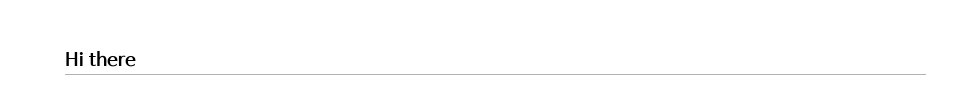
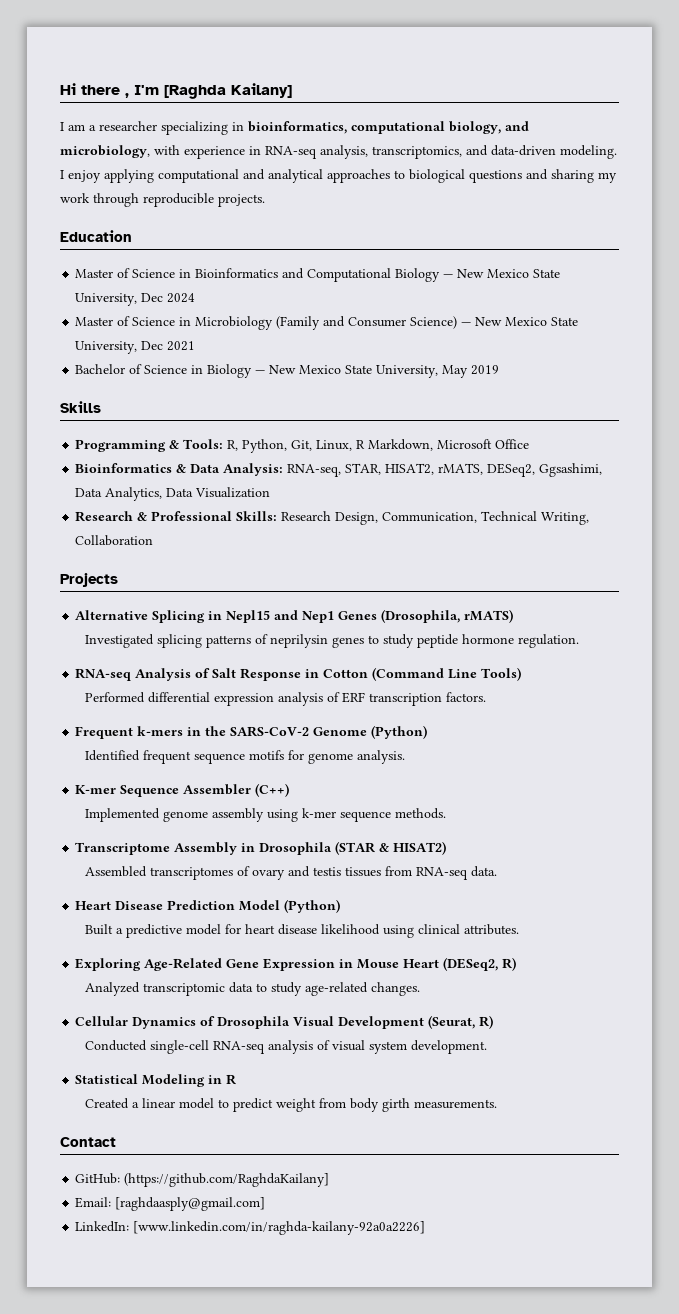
- Hi there
+ Hi there , I'm [Raghda Kailany]
+ I am a researcher specializing in bioinformatics, computational biology, and microbiology, with experience in RNA-seq analysis, transcriptomics, and data-driven modeling. I enjoy applying computational and analytical approaches to biological questions and sharing my work through reproducible projects.
+ Education
+ Master of Science in Bioinformatics and Computational Biology — New Mexico State University, Dec 2024
+ Master of Science in Microbiology (Family and Consumer Science) — New Mexico State University, Dec 2021
+ Bachelor of Science in Biology — New Mexico State University, May 2019
+ Skills
+ Programming & Tools: R, Python, Git, Linux, R Markdown, Microsoft Office
+ Bioinformatics & Data Analysis: RNA-seq, STAR, HISAT2, rMATS, DESeq2, Ggsashimi, Data Analytics, Data Visualization
+ Research & Professional Skills: Research Design, Communication, Technical Writing, Collaboration
+ Projects
+ Alternative Splicing in Nepl15 and Nep1 Genes (Drosophila, rMATS)
+ Investigated splicing patterns of neprilysin genes to study peptide hormone regulation.
+ RNA-seq Analysis of Salt Response in Cotton (Command Line Tools)
+ Performed differential expression analysis of ERF transcription factors.
+ Frequent k-mers in the SARS-CoV-2 Genome (Python)
+ Identified frequent sequence motifs for genome analysis.
+ K-mer Sequence Assembler (C++)
+ Implemented genome assembly using k-mer sequence methods.
+ Transcriptome Assembly in Drosophila (STAR & HISAT2)
+ Assembled transcriptomes of ovary and testis tissues from RNA-seq data.
+ Heart Disease Prediction Model (Python)
+ Built a predictive model for heart disease likelihood using clinical attributes.
+ Exploring Age-Related Gene Expression in Mouse Heart (DESeq2, R)
+ Analyzed transcriptomic data to study age-related changes.
+ Cellular Dynamics of Drosophila Visual Development (Seurat, R)
+ Conducted single-cell RNA-seq analysis of visual system development.
+ Statistical Modeling in R
+ Created a linear model to predict weight from body girth measurements.
+ Contact
+ GitHub: (https://github.com/RaghdaKailany]
+ Email: [raghdaasply@gmail.com]
+ LinkedIn: [www.linkedin.com/in/raghda-kailany-92a0a2226]

